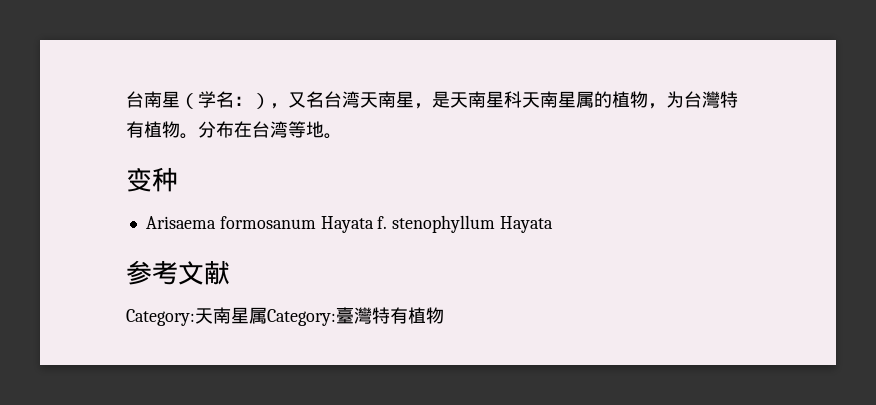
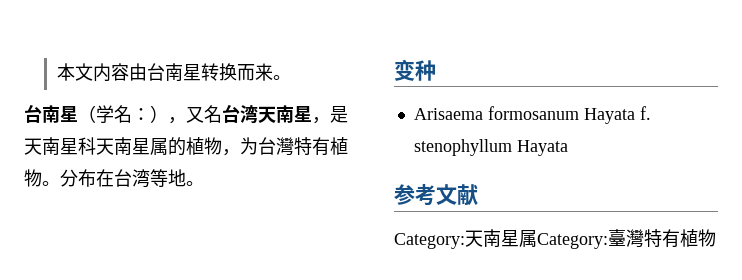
+ 本文内容由台南星转换而来。

